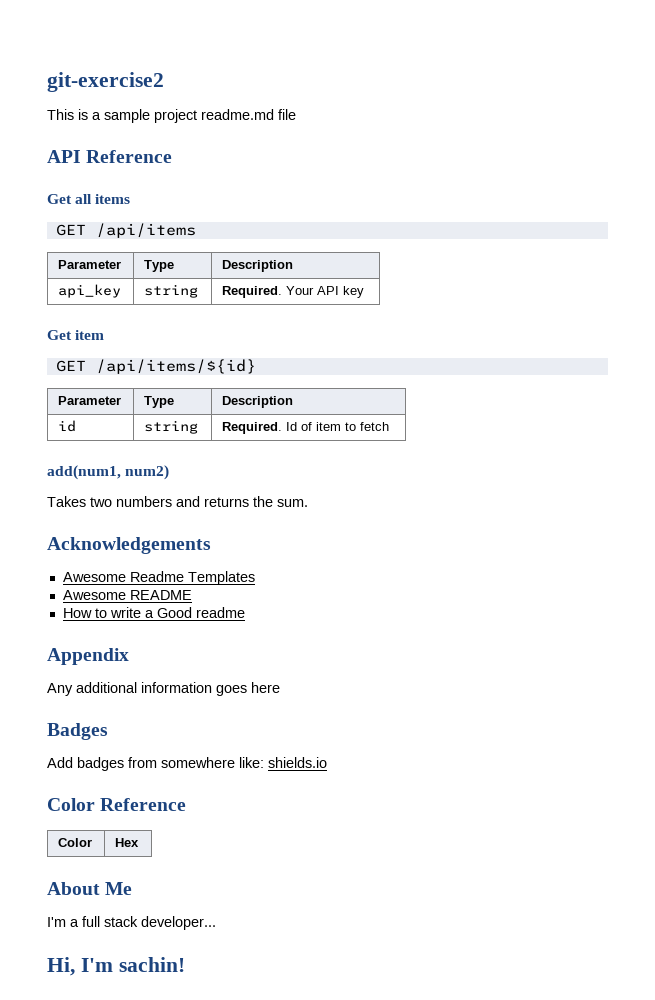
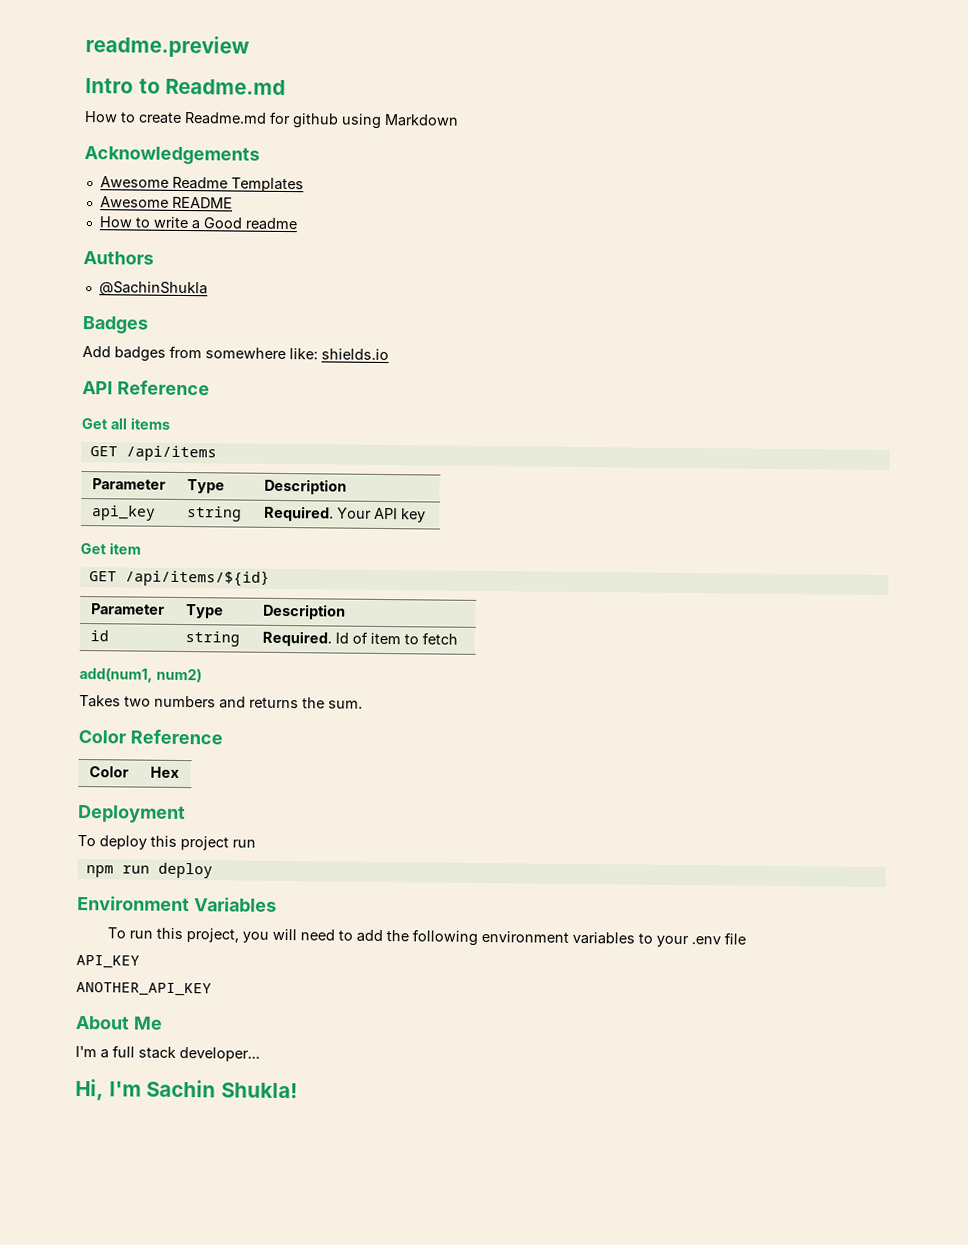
- git-exercise2
- This is a sample project readme.md file
+ readme.preview
+ Intro to Readme.md
+ How to create Readme.md for github using Markdown
+ Acknowledgements
+ Awesome Readme Templates
+ Awesome README
+ How to write a Good readme
+ Authors
+ @SachinShukla
+ Badges
+ Add badges from somewhere like: shields.io
- Acknowledgements
- Awesome Readme Templates
- Awesome README
- How to write a Good readme
- Appendix
- Any additional information goes here
- Badges
- Add badges from somewhere like: shields.io
  Color Reference
  Color | Hex
+ Deployment
+ To deploy this project run
+ npm run deploy
+ Environment Variables
+ To run this project, you will need to add the following environment variables to your .env file
+ API_KEY
+ ANOTHER_API_KEY
- Hi, I'm sachin!
+ Hi, I'm Sachin Shukla!

